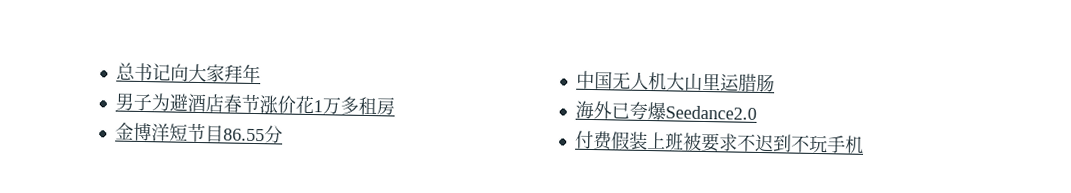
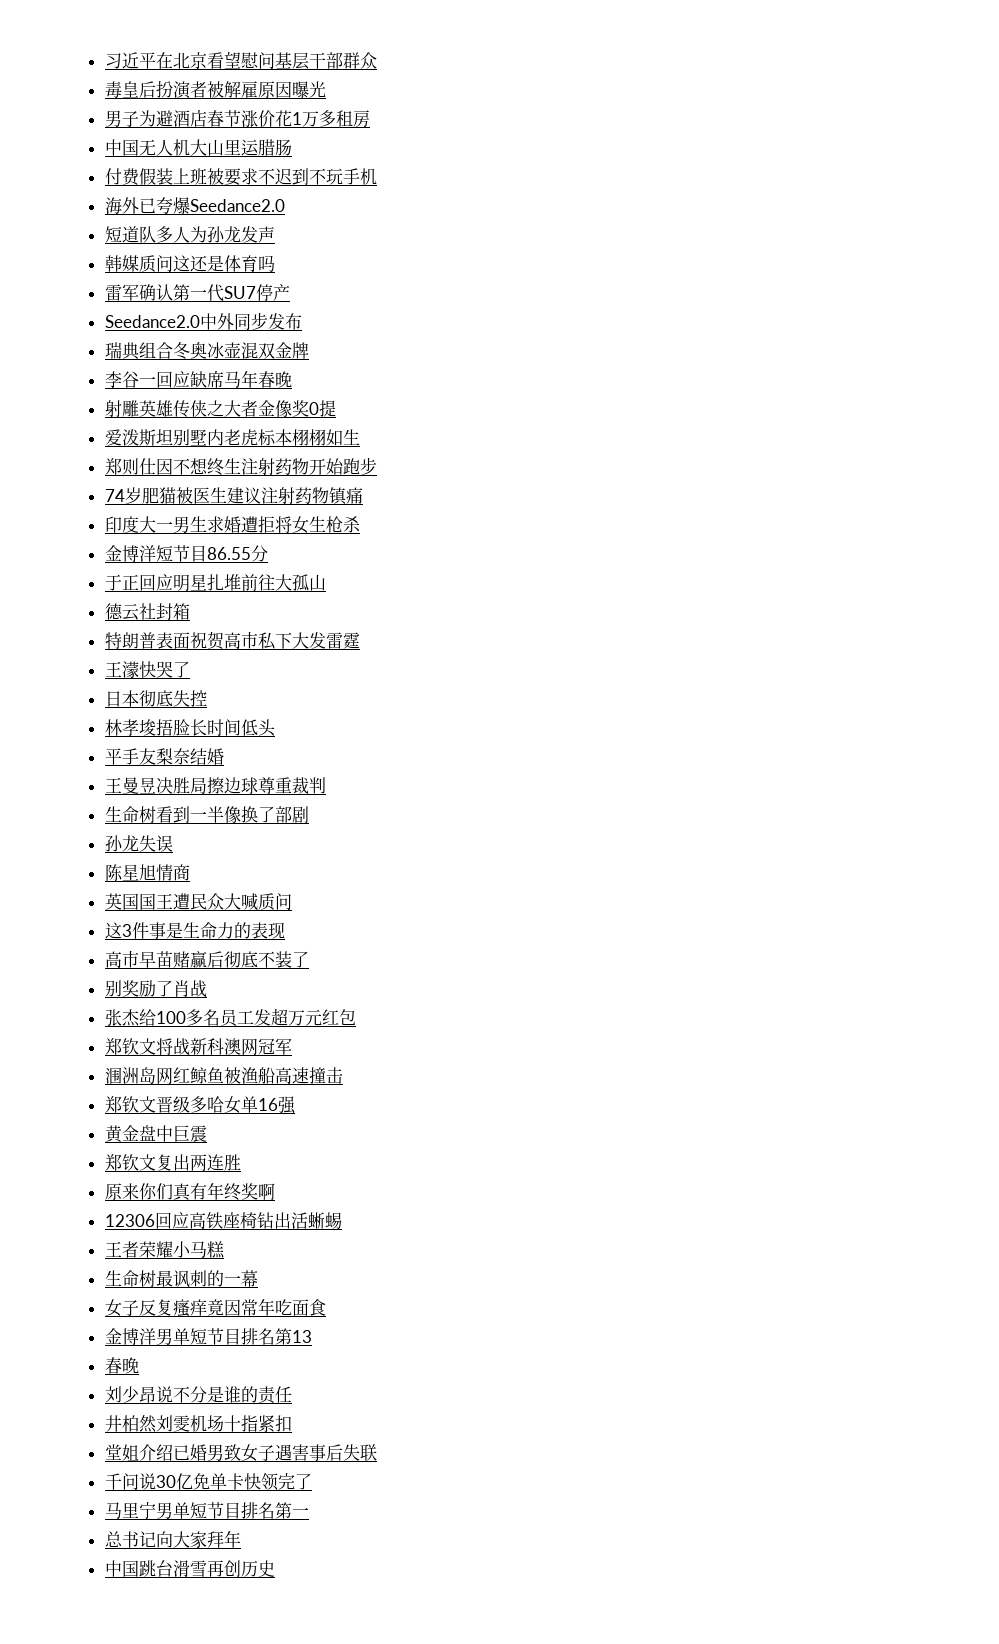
- 总书记向大家拜年
+ 习近平在北京看望慰问基层干部群众
+ 毒皇后扮演者被解雇原因曝光
- 金博洋短节目86.55分
- 海外已夸爆Seedance2.0
+ 海外已夸爆Seedance2.0
+ 短道队多人为孙龙发声
+ 韩媒质问这还是体育吗
+ 雷军确认第一代SU7停产
+ Seedance2.0中外同步发布
+ 瑞典组合冬奥冰壶混双金牌
+ 李谷一回应缺席马年春晚
+ 射雕英雄传侠之大者金像奖0提
+ 爱泼斯坦别墅内老虎标本栩栩如生
+ 郑则仕因不想终生注射药物开始跑步
+ 74岁肥猫被医生建议注射药物镇痛
+ 印度大一男生求婚遭拒将女生枪杀
+ 金博洋短节目86.55分
+ 于正回应明星扎堆前往大孤山
+ 德云社封箱
+ 特朗普表面祝贺高市私下大发雷霆
+ 王濛快哭了
+ 日本彻底失控
+ 林孝埈捂脸长时间低头
+ 平手友梨奈结婚
+ 王曼昱决胜局擦边球尊重裁判
+ 生命树看到一半像换了部剧
+ 孙龙失误
+ 陈星旭情商
+ 英国国王遭民众大喊质问
+ 这3件事是生命力的表现
+ 高市早苗赌赢后彻底不装了
+ 别奖励了肖战
+ 张杰给100多名员工发超万元红包
+ 郑钦文将战新科澳网冠军
+ 涠洲岛网红鲸鱼被渔船高速撞击
+ 郑钦文晋级多哈女单16强
+ 黄金盘中巨震
+ 郑钦文复出两连胜
+ 原来你们真有年终奖啊
+ 12306回应高铁座椅钻出活蜥蜴
+ 王者荣耀小马糕
+ 生命树最讽刺的一幕
+ 女子反复瘙痒竟因常年吃面食
+ 金博洋男单短节目排名第13
+ 春晚
+ 刘少昂说不分是谁的责任
+ 井柏然刘雯机场十指紧扣
+ 堂姐介绍已婚男致女子遇害事后失联
+ 千问说30亿免单卡快领完了
+ 马里宁男单短节目排名第一
+ 总书记向大家拜年
+ 中国跳台滑雪再创历史

